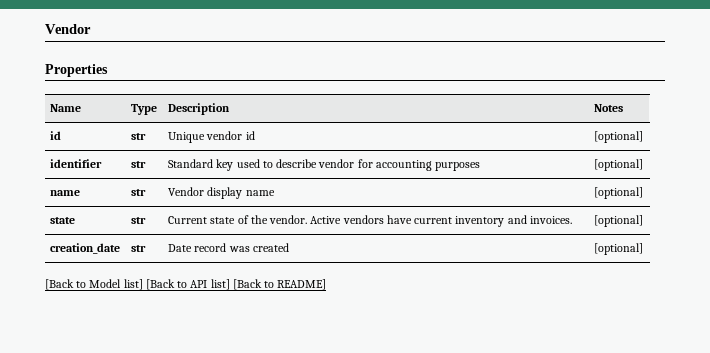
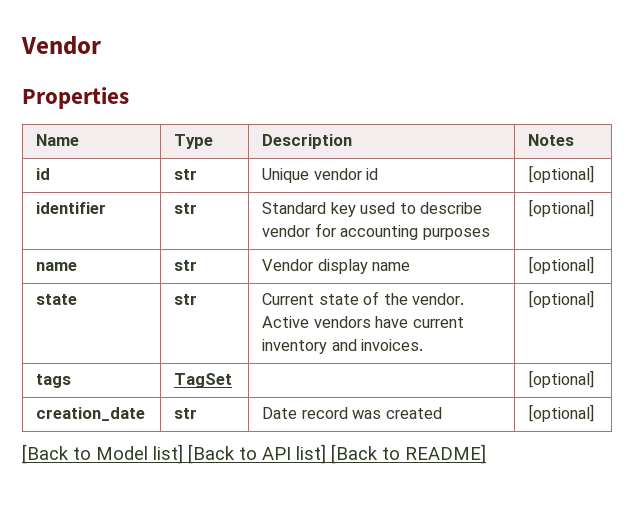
+ tags | TagSet | | [optional]

